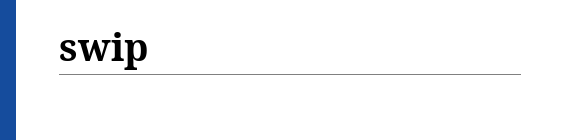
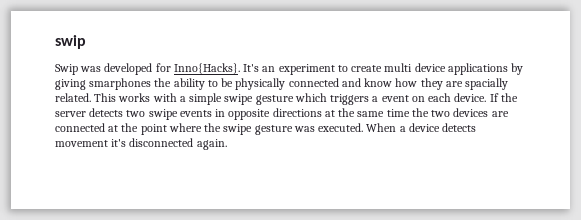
+ Swip was developed for Inno{Hacks}. It's an experiment to create multi device applications by giving smarphones the ability to be physically connected and know how they are spacially related. This works with a simple swipe gesture which triggers a event on each device. If the server detects two swipe events in opposite directions at the same time the two devices are connected at the point where the swipe gesture was executed. When a device detects movement it's disconnected again.

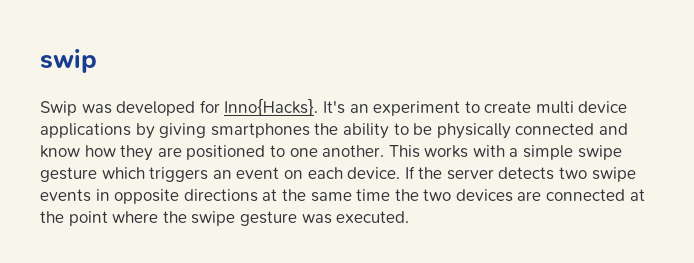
- It's an experiment to create multi device applications by giving smarphones the ability to be physically connected and know how they are spacially related.
+ It's an experiment to create multi device applications by giving smartphones the ability to be physically connected and know how they are positioned to one another.
- This works with a simple swipe gesture which triggers a event on each device.
+ This works with a simple swipe gesture which triggers an event on each device.
- When a device detects movement it's disconnected again.

